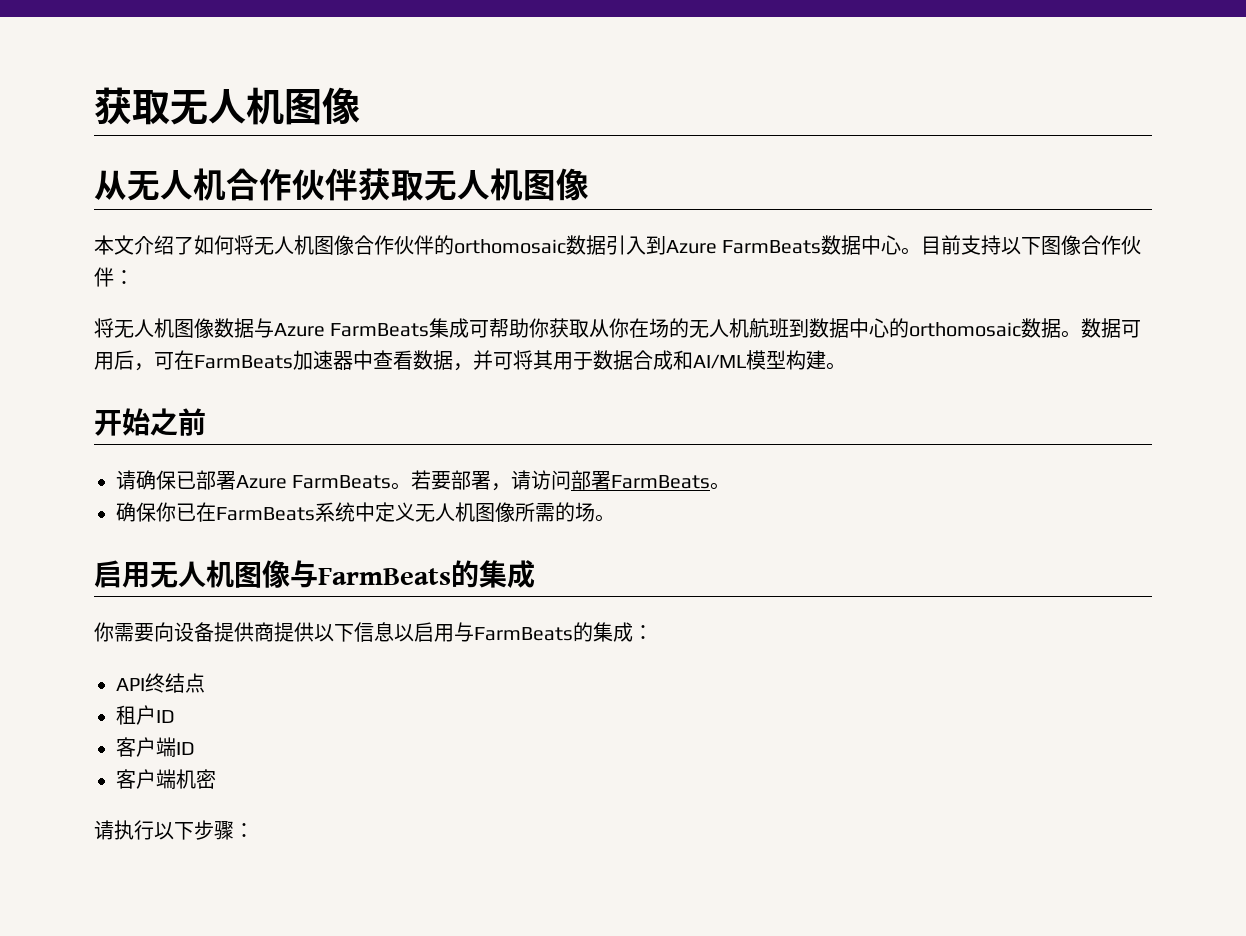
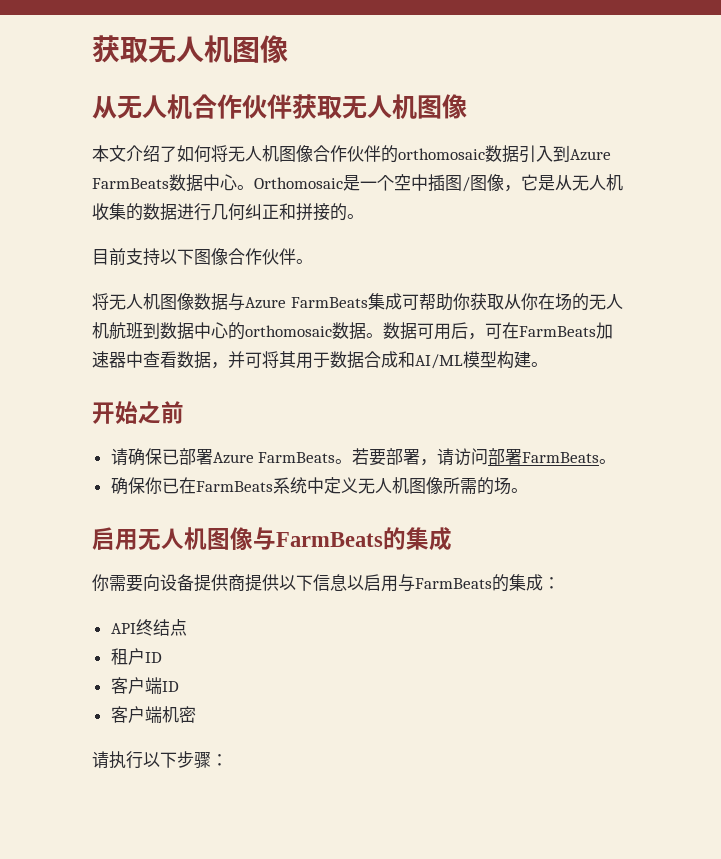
- 本文介绍了如何将无人机图像合作伙伴的orthomosaic数据引入到Azure FarmBeats数据中心。目前支持以下图像合作伙伴：
+ 本文介绍了如何将无人机图像合作伙伴的orthomosaic数据引入到Azure FarmBeats数据中心。Orthomosaic是一个空中插图/图像，它是从无人机收集的数据进行几何纠正和拼接的。
+ 目前支持以下图像合作伙伴。

